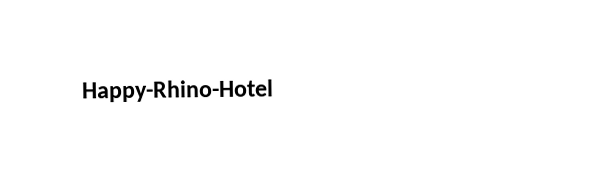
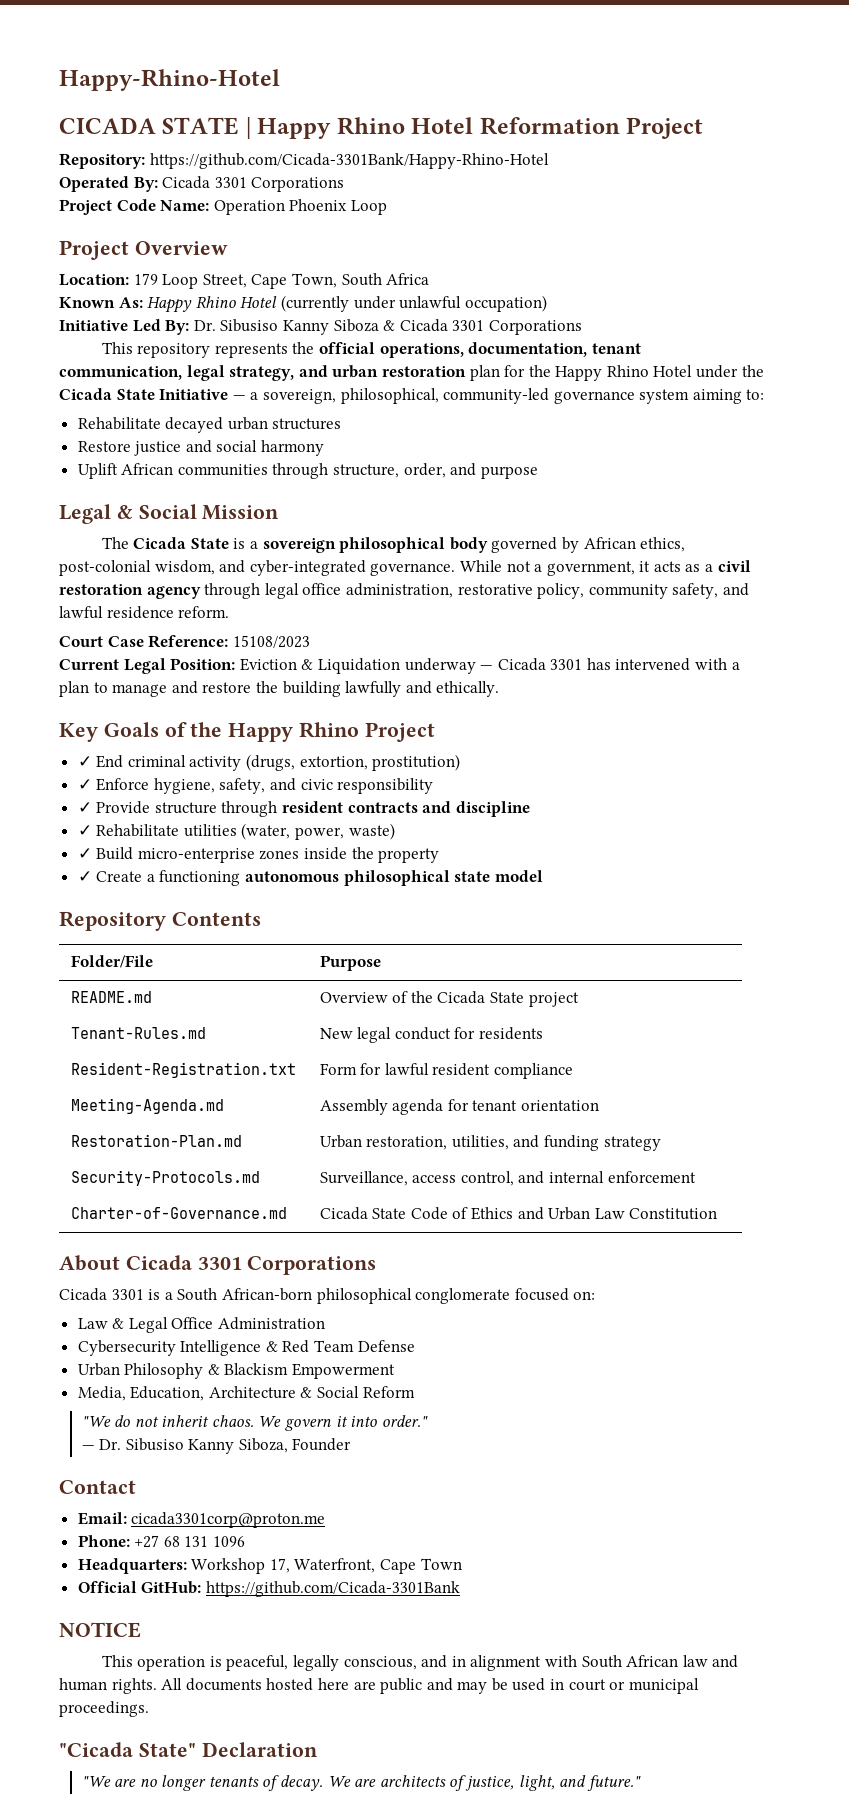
+ CICADA STATE | Happy Rhino Hotel Reformation Project
+ Repository: https://github.com/Cicada-3301Bank/Happy-Rhino-Hotel
+ Operated By: Cicada 3301 Corporations
+ Project Code Name: Operation Phoenix Loop
+ Project Overview
+ Location: 179 Loop Street, Cape Town, South Africa
+ Known As: Happy Rhino Hotel (currently under unlawful occupation)
+ Initiative Led By: Dr. Sibusiso Kanny Siboza & Cicada 3301 Corporations
+ This repository represents the official operations, documentation, tenant communication, legal strategy, and urban restoration plan for the Happy Rhino Hotel under the Cicada State Initiative — a sovereign, philosophical, community-led governance system aiming to:
+ Rehabilitate decayed urban structures
+ Restore justice and social harmony
+ Uplift African communities through structure, order, and purpose
+ Legal & Social Mission
+ The Cicada State is a sovereign philosophical body governed by African ethics, post-colonial wisdom, and cyber-integrated governance. While not a government, it acts as a civil restoration agency through legal office administration, restorative policy, community safety, and lawful residence reform.
+ Court Case Reference: 15108/2023
+ Current Legal Position: Eviction & Liquidation underway — Cicada 3301 has intervened with a plan to manage and restore the building lawfully and ethically.
+ Key Goals of the Happy Rhino Project
+ ✓ End criminal activity (drugs, extortion, prostitution)
+ ✓ Enforce hygiene, safety, and civic responsibility
+ ✓ Provide structure through resident contracts and discipline
+ ✓ Rehabilitate utilities (water, power, waste)
+ ✓ Build micro-enterprise zones inside the property
+ ✓ Create a functioning autonomous philosophical state model
+ Repository Contents
+ Folder/File | Purpose
+ README.md | Overview of the Cicada State project
+ Tenant-Rules.md | New legal conduct for residents
+ Resident-Registration.txt | Form for lawful resident compliance
+ Meeting-Agenda.md | Assembly agenda for tenant orientation
+ Restoration-Plan.md | Urban restoration, utilities, and funding strategy
+ Security-Protocols.md | Surveillance, access control, and internal enforcement
+ Charter-of-Governance.md | Cicada State Code of Ethics and Urban Law Constitution
+ About Cicada 3301 Corporations
+ Cicada 3301 is a South African-born philosophical conglomerate focused on:
+ Law & Legal Office Administration
+ Cybersecurity Intelligence & Red Team Defense
+ Urban Philosophy & Blackism Empowerment
+ Media, Education, Architecture & Social Reform
+ "We do not inherit chaos. We govern it into order."
+ — Dr. Sibusiso Kanny Siboza, Founder
+ Contact
+ Email: cicada3301corp@proton.me
+ Phone: +27 68 131 1096
+ Headquarters: Workshop 17, Waterfront, Cape Town
+ Official GitHub: https://github.com/Cicada-3301Bank
+ NOTICE
+ This operation is peaceful, legally conscious, and in alignment with South African law and human rights. All documents hosted here are public and may be used in court or municipal proceedings.
+ "Cicada State" Declaration
+ "We are no longer tenants of decay. We are architects of justice, light, and future."

